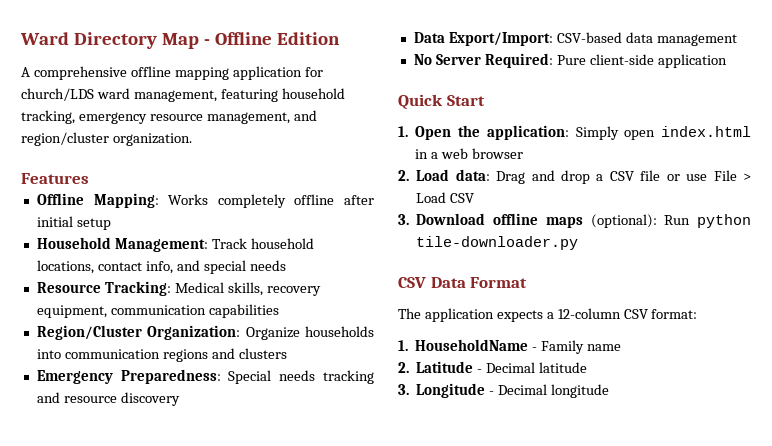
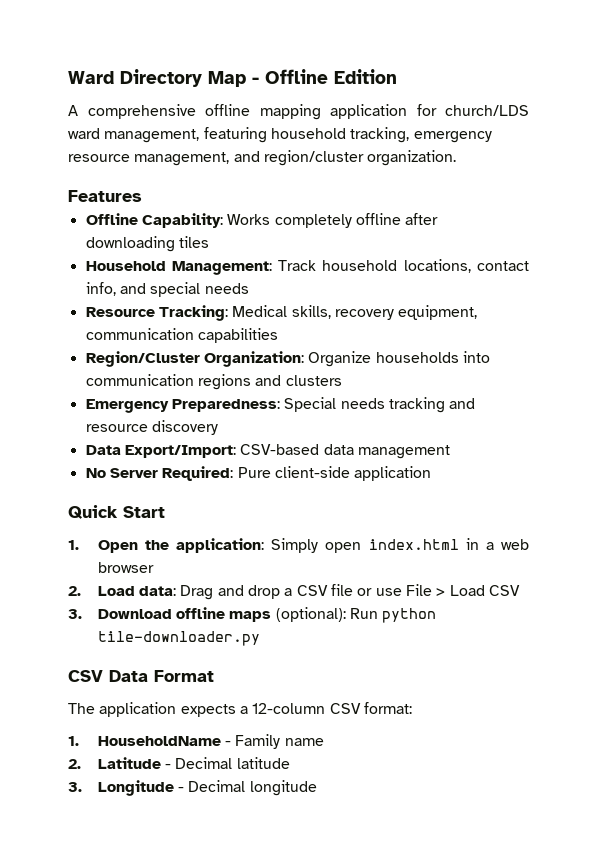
- Offline Mapping: Works completely offline after initial setup
+ Offline Capability: Works completely offline after downloading tiles

